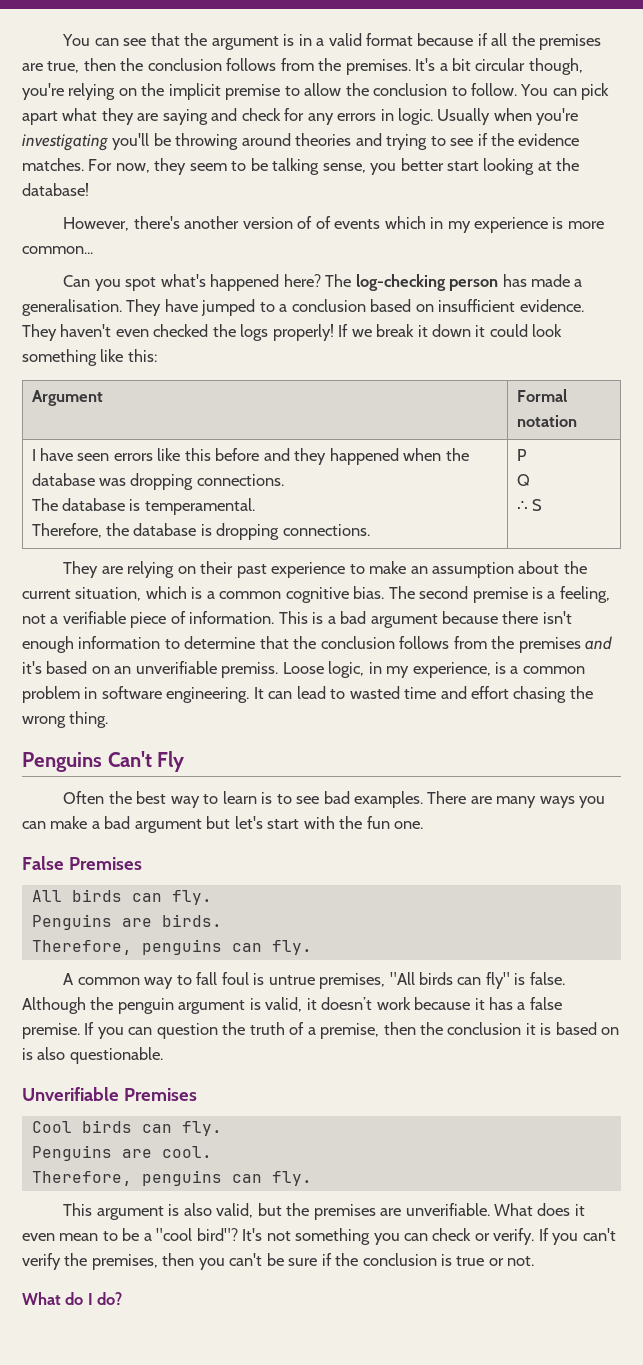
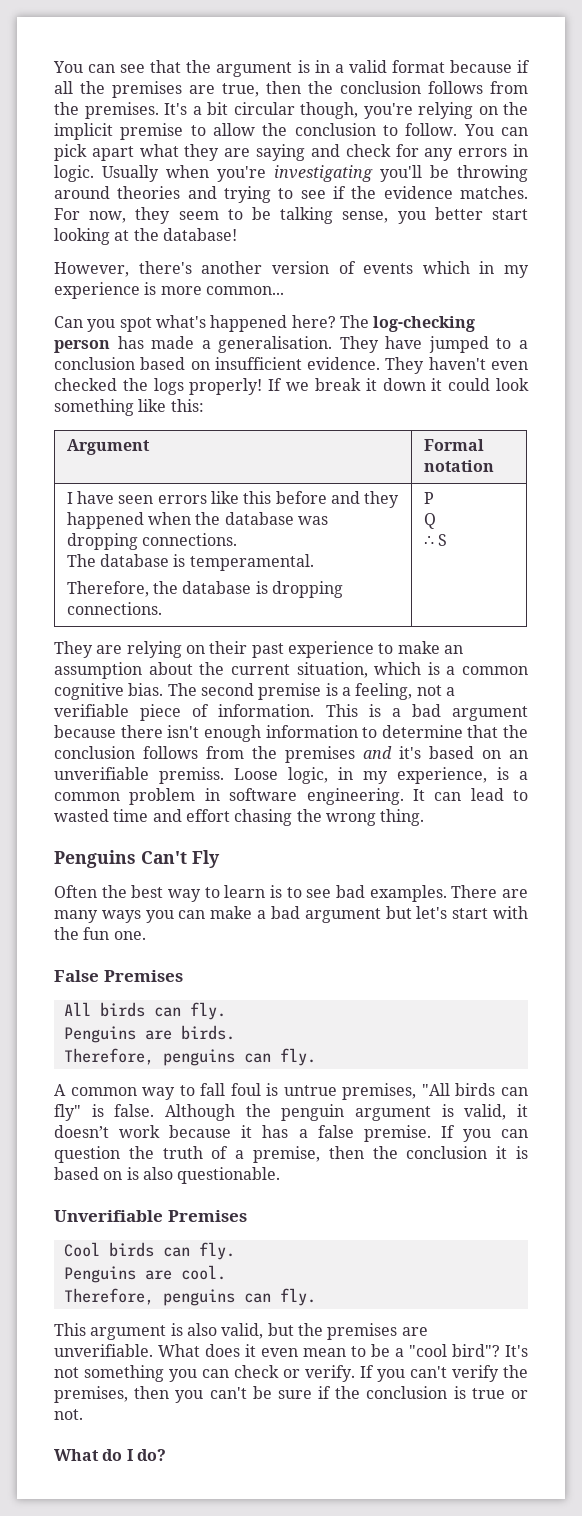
- However, there's another version of of events which in my experience is more common...
+ However, there's another version of events which in my experience is more common...

